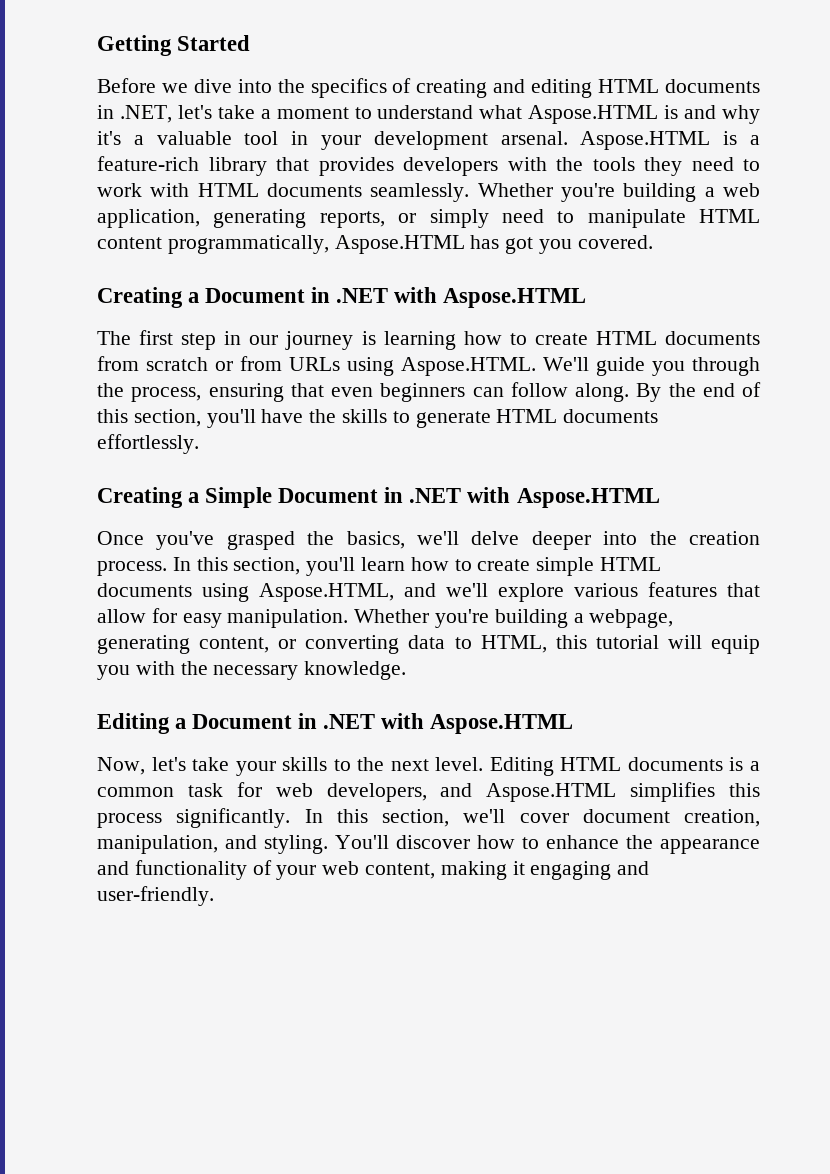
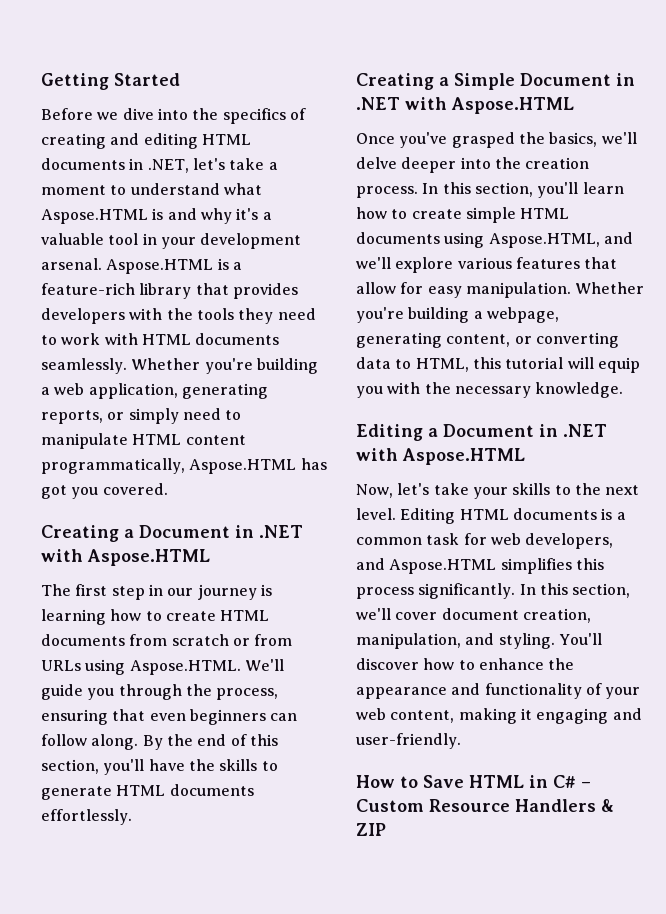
+ How to Save HTML in C# – Custom Resource Handlers & ZIP

